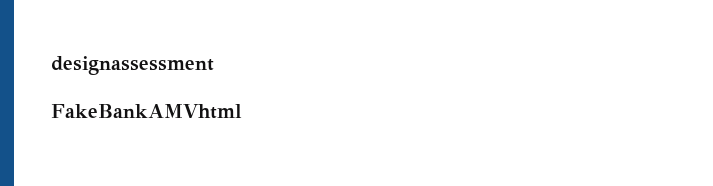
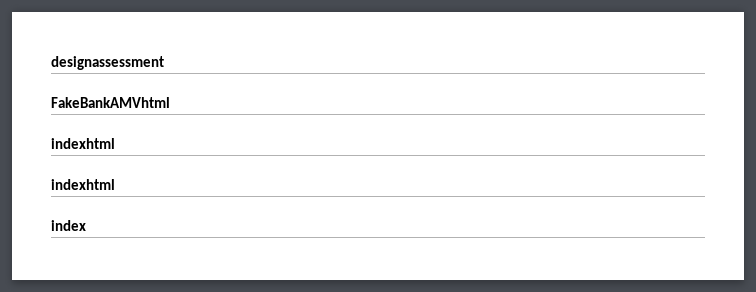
  FakeBankAMVhtml
+ indexhtml
+ indexhtml
+ index

